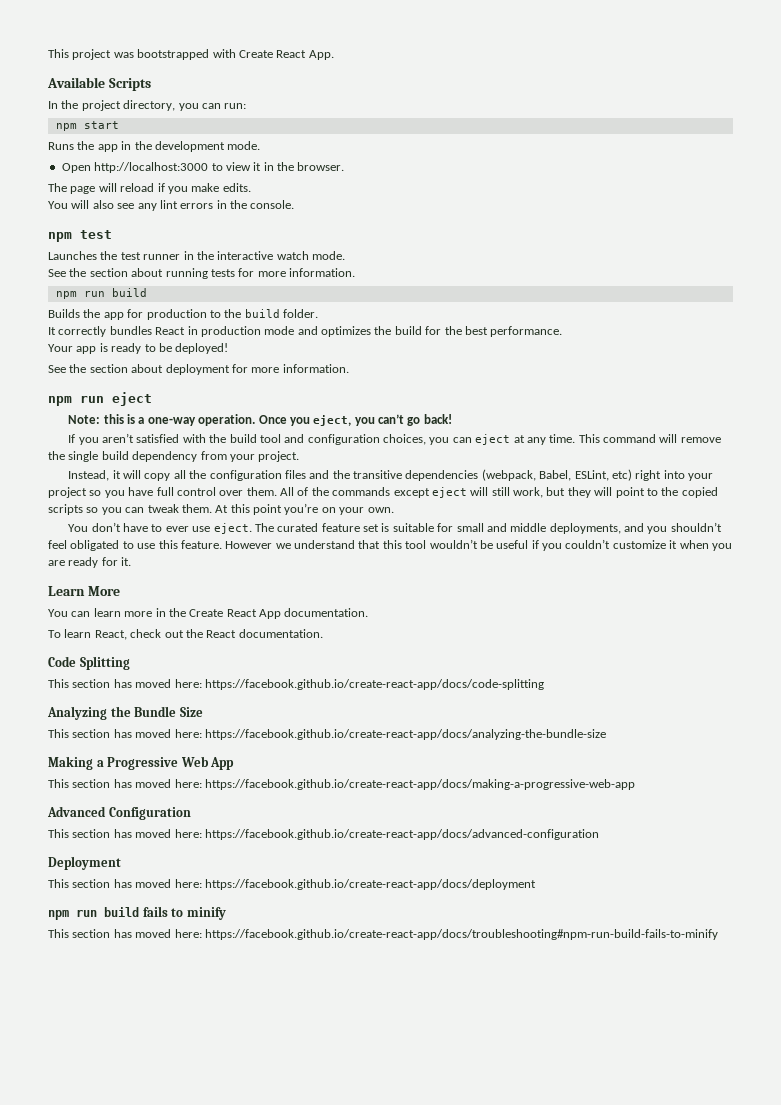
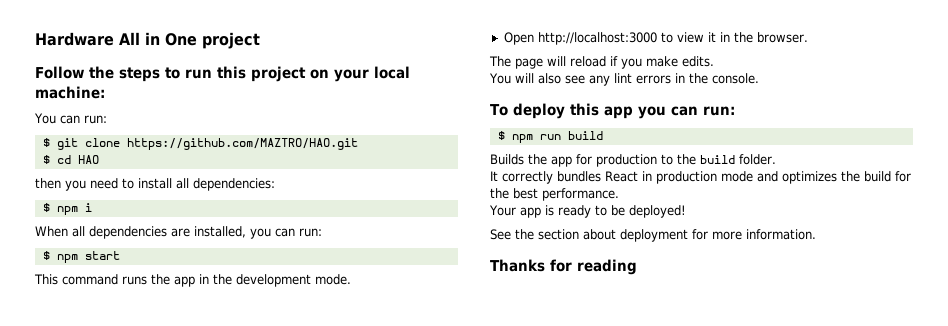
- This project was bootstrapped with Create React App.
- Available Scripts
- In the project directory, you can run:
- npm start
+ Hardware All in One project
+ Follow the steps to run this project on your local machine:
+ You can run:
+ $ git clone https://github.com/MAZTRO/HAO.git
+ $ cd HAO
+ then you need to install all dependencies:
+ $ npm i
+ When all dependencies are installed, you can run:
+ $ npm start
- Runs the app in the development mode.
+ This command runs the app in the development mode.
- npm test
- Launches the test runner in the interactive watch mode.
- See the section about running tests for more information.
- npm run build
+ To deploy this app you can run:
+ $ npm run build
- npm run eject
- Note: this is a one-way operation. Once you eject, you can’t go back!
- If you aren’t satisfied with the build tool and configuration choices, you can eject at any time. This command will remove the single build dependency from your project.
- Instead, it will copy all the configuration files and the transitive dependencies (webpack, Babel, ESLint, etc) right into your project so you have full control over them. All of the commands except eject will still work, but they will point to the copied scripts so you can tweak them. At this point you’re on your own.
- You don’t have to ever use eject. The curated feature set is suitable for small and middle deployments, and you shouldn’t feel obligated to use this feature. However we understand that this tool wouldn’t be useful if you couldn’t customize it when you are ready for it.
- Learn More
- You can learn more in the Create React App documentation.
- To learn React, check out the React documentation.
- Code Splitting
- This section has moved here: https://facebook.github.io/create-react-app/docs/code-splitting
- Analyzing the Bundle Size
- This section has moved here: https://facebook.github.io/create-react-app/docs/analyzing-the-bundle-size
- Making a Progressive Web App
- This section has moved here: https://facebook.github.io/create-react-app/docs/making-a-progressive-web-app
- Advanced Configuration
- This section has moved here: https://facebook.github.io/create-react-app/docs/advanced-configuration
- Deployment
- This section has moved here: https://facebook.github.io/create-react-app/docs/deployment
- npm run build fails to minify
- This section has moved here: https://facebook.github.io/create-react-app/docs/troubleshooting#npm-run-build-fails-to-minify
+ Thanks for reading

